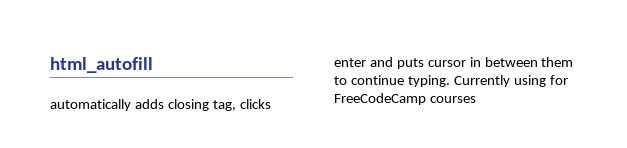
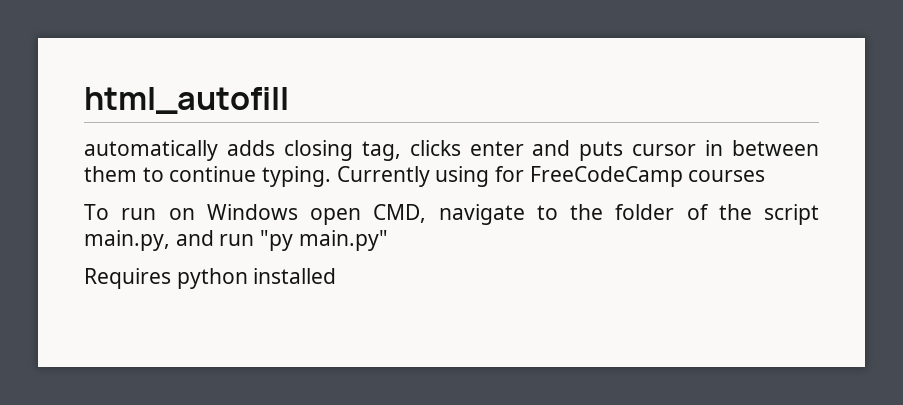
+ To run on Windows open CMD, navigate to the folder of the script main.py, and run "py main.py"
+ Requires python installed

